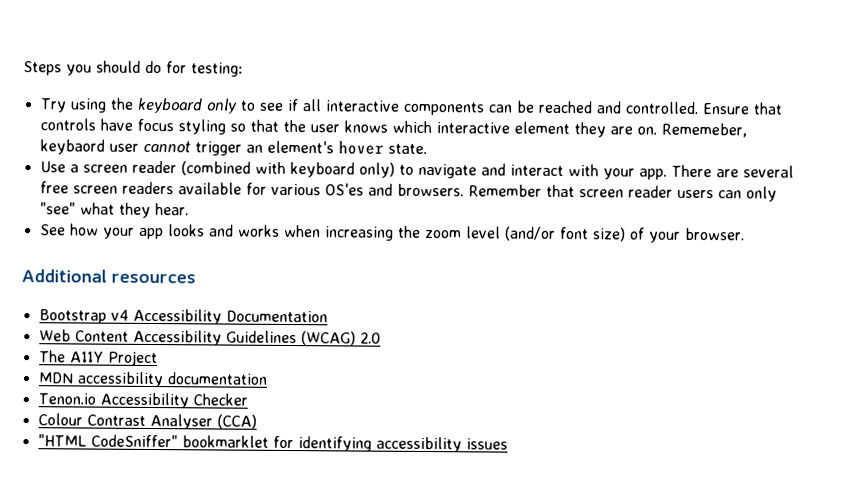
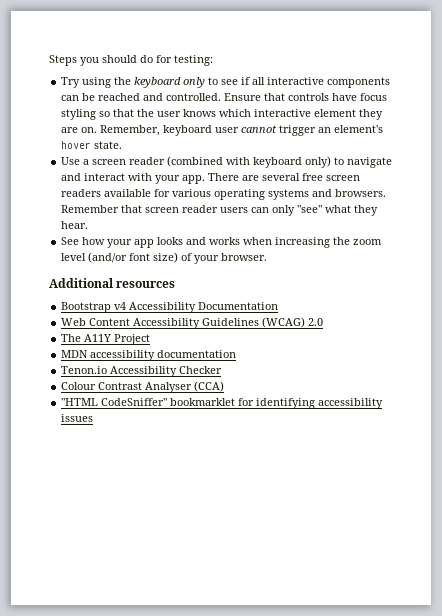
- Rememeber, keybaord user cannot trigger an element's hover state.
+ Remember, keyboard user cannot trigger an element's hover state.
- There are several free screen readers available for various OS'es and browsers.
+ There are several free screen readers available for various operating systems and browsers.

